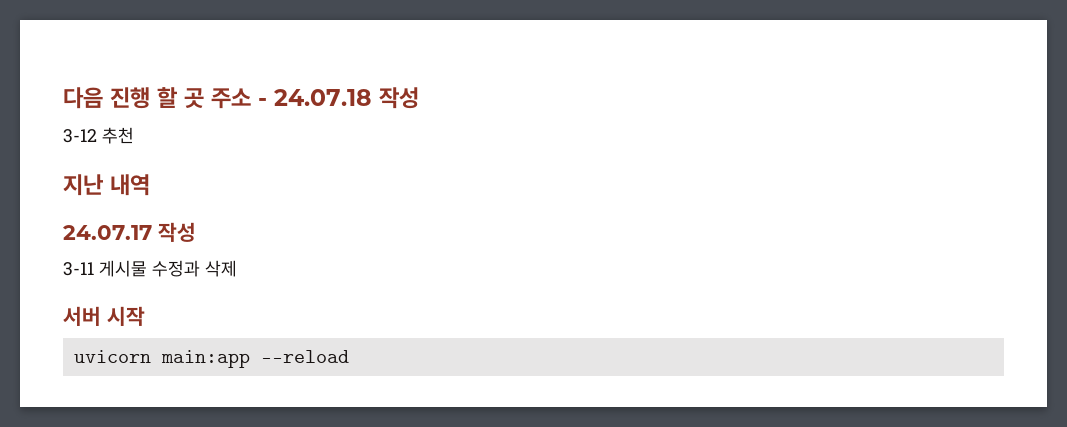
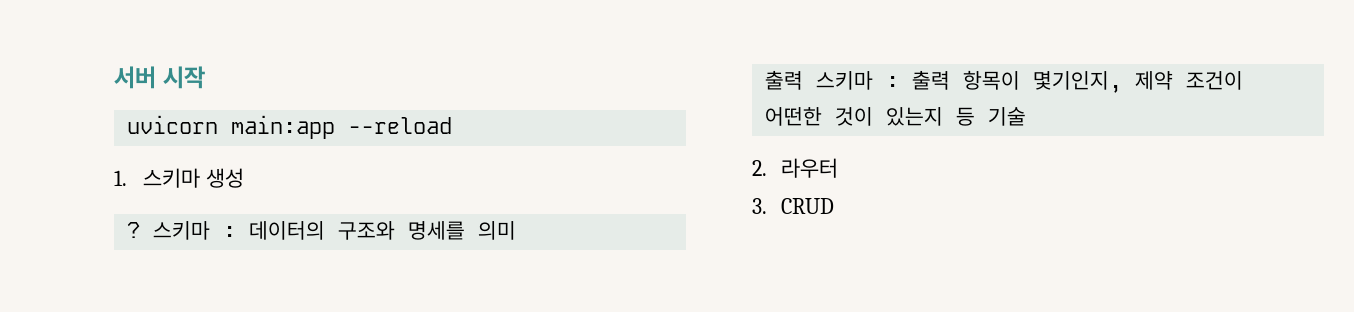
- 다음 진행 할 곳 주소 - 24.07.18 작성
- 3-12 추천
- 지난 내역
- 24.07.17 작성
- 3-11 게시물 수정과 삭제
+ 1. 스키마 생성
+ ? 스키마 : 데이터의 구조와 명세를 의미
+ 출력 스키마 : 출력 항목이 몇기인지, 제약 조건이 어떤한 것이 있는지 등 기술
+ 2. 라우터
+ 3. CRUD

